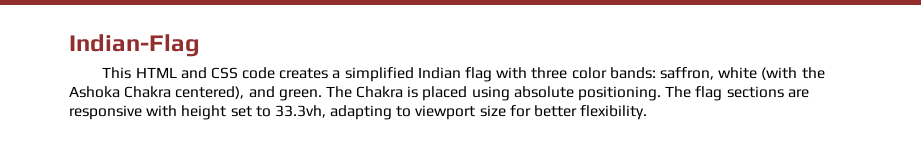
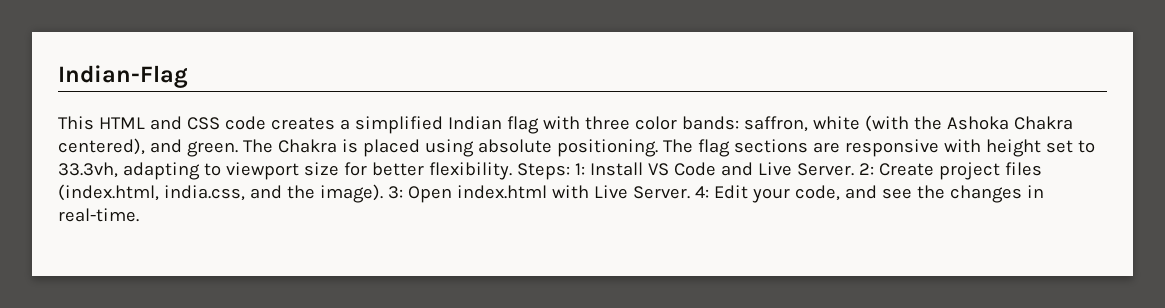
+ Steps: 1: Install VS Code and Live Server. 2: Create project files (index.html, india.css, and the image). 3: Open index.html with Live Server. 4: Edit your code, and see the changes in real-time.

